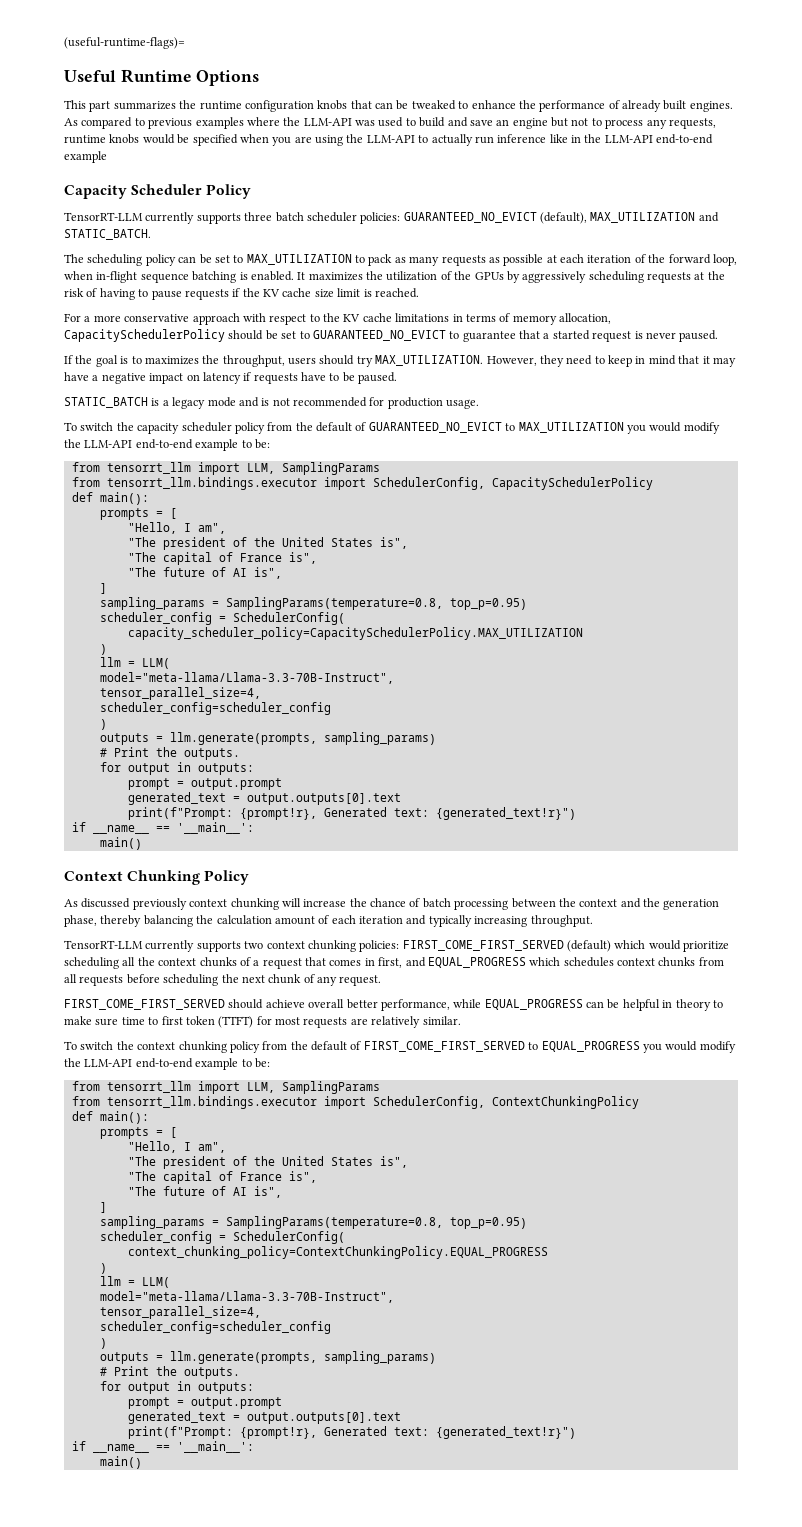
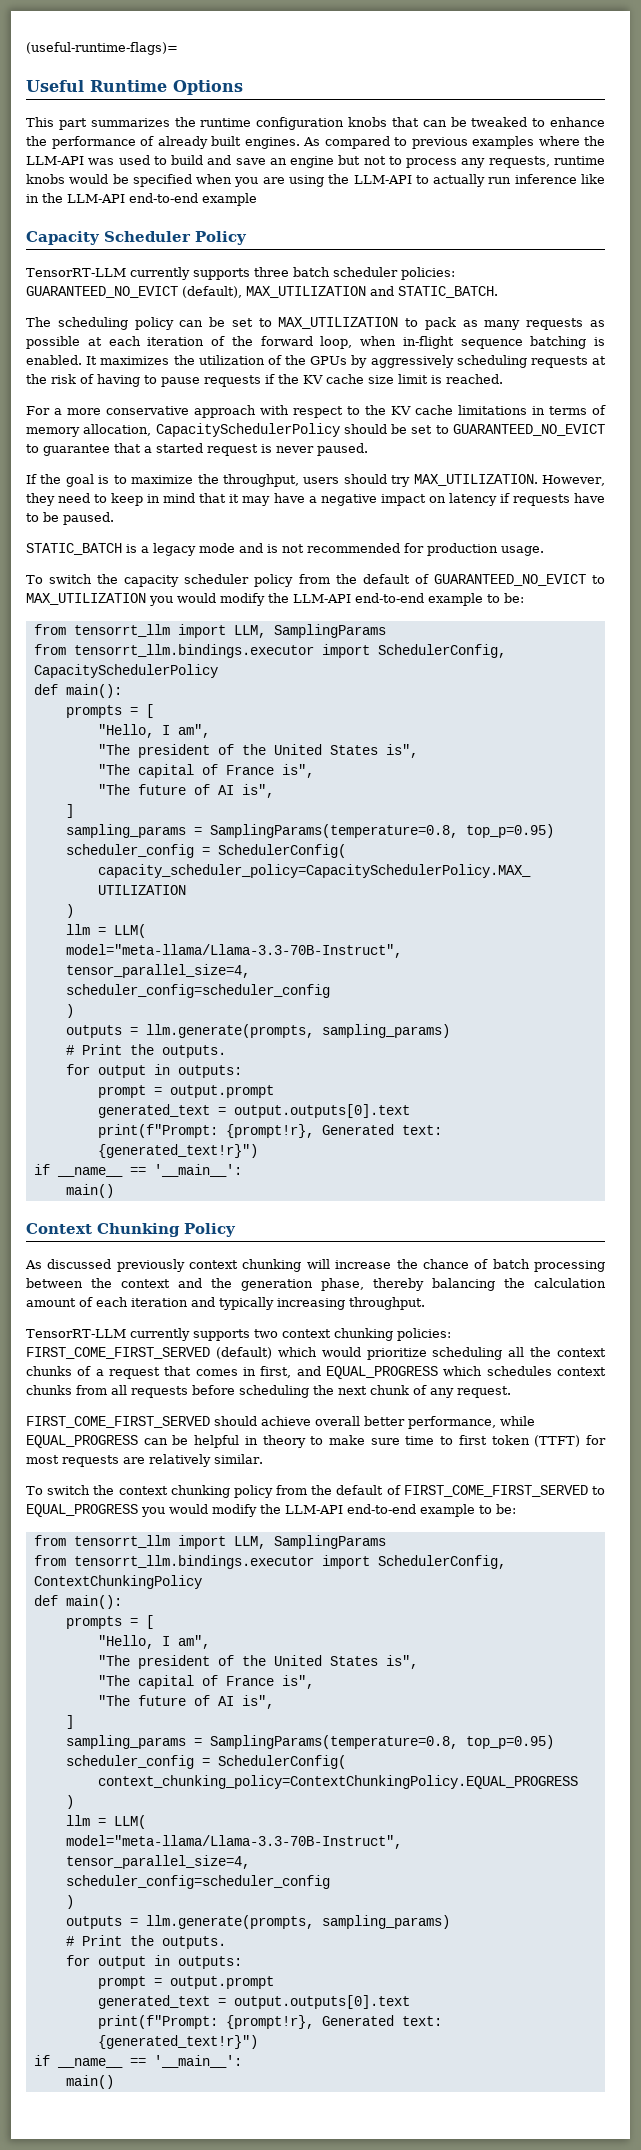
- If the goal is to maximizes the throughput, users should try MAX_UTILIZATION.
+ If the goal is to maximize the throughput, users should try MAX_UTILIZATION.

